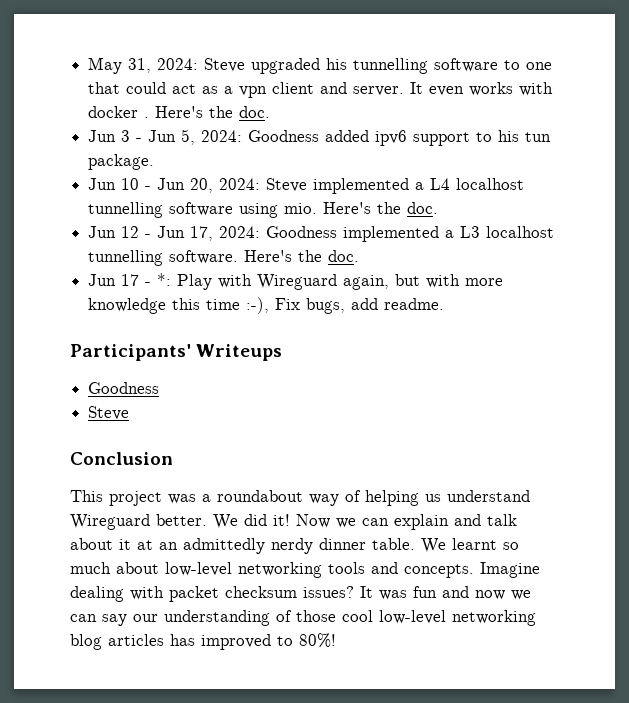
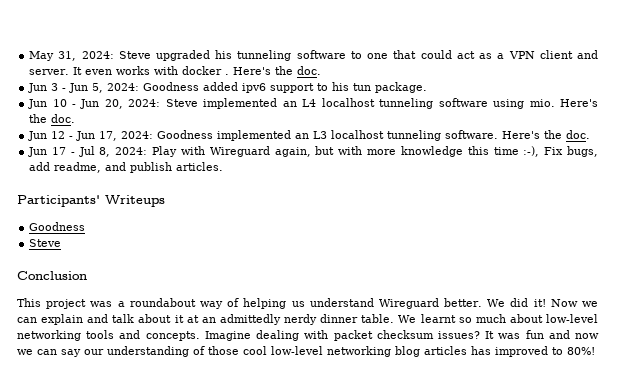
- May 31, 2024: Steve upgraded his tunnelling software to one that could act as a vpn client and server.
+ May 31, 2024: Steve upgraded his tunneling software to one that could act as a VPN client and server.
- Jun 10 - Jun 20, 2024: Steve implemented a L4 localhost tunnelling software using mio.
+ Jun 10 - Jun 20, 2024: Steve implemented an L4 localhost tunneling software using mio.
- Jun 12 - Jun 17, 2024: Goodness implemented a L3 localhost tunnelling software.
+ Jun 12 - Jun 17, 2024: Goodness implemented an L3 localhost tunneling software.
- Jun 17 - *: Play with Wireguard again, but with more knowledge this time :-), Fix bugs, add readme.
+ Jun 17 - Jul 8, 2024: Play with Wireguard again, but with more knowledge this time :-), Fix bugs, add readme, and publish articles.

